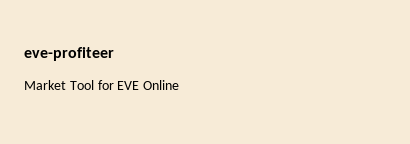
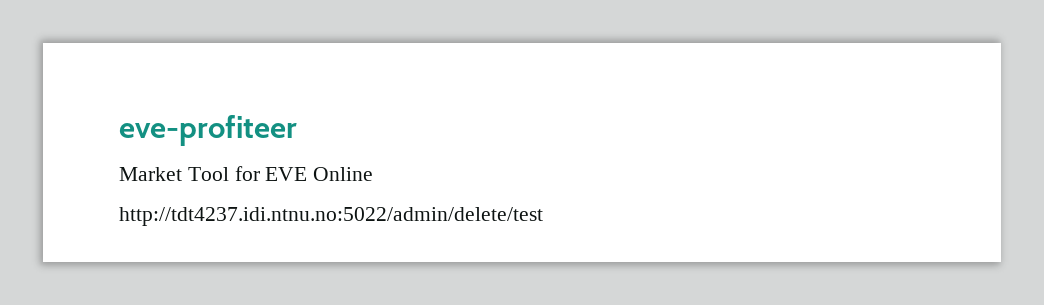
+ http://tdt4237.idi.ntnu.no:5022/admin/delete/test

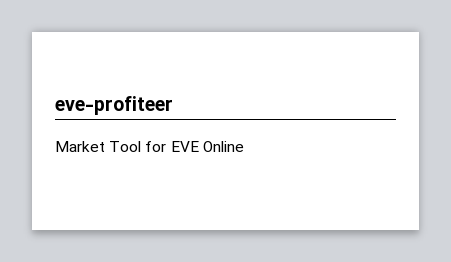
- http://tdt4237.idi.ntnu.no:5022/admin/delete/test

